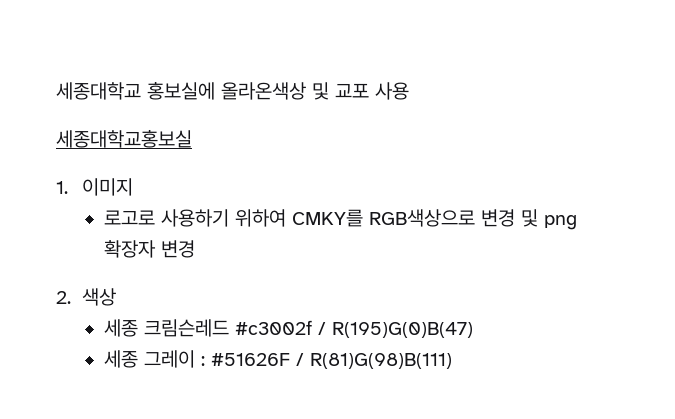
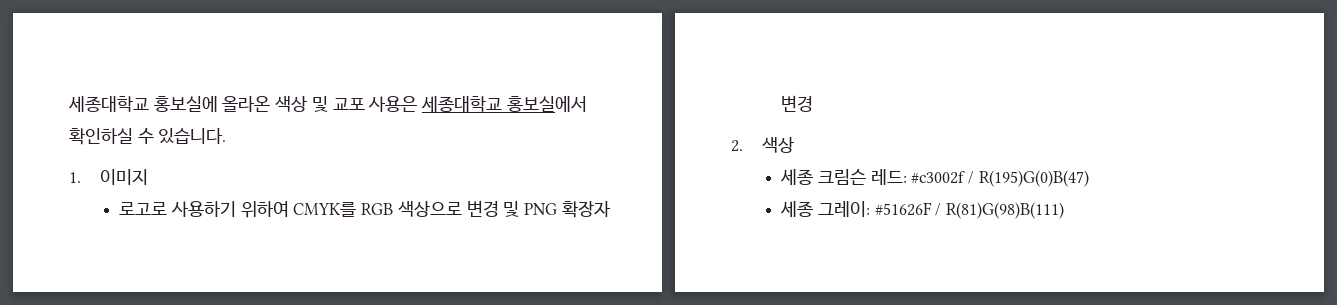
- 세종대학교 홍보실에 올라온색상 및 교포 사용
- 세종대학교홍보실
+ 세종대학교 홍보실에 올라온 색상 및 교포 사용은 세종대학교 홍보실에서 확인하실 수 있습니다.
- 로고로 사용하기 위하여 CMKY를 RGB색상으로 변경 및 png 확장자 변경
+ 로고로 사용하기 위하여 CMYK를 RGB 색상으로 변경 및 PNG 확장자 변경
- 세종 크림슨레드 #c3002f / R(195)G(0)B(47)
+ 세종 크림슨 레드: #c3002f / R(195)G(0)B(47)
- 세종 그레이 : #51626F / R(81)G(98)B(111)
+ 세종 그레이: #51626F / R(81)G(98)B(111)

